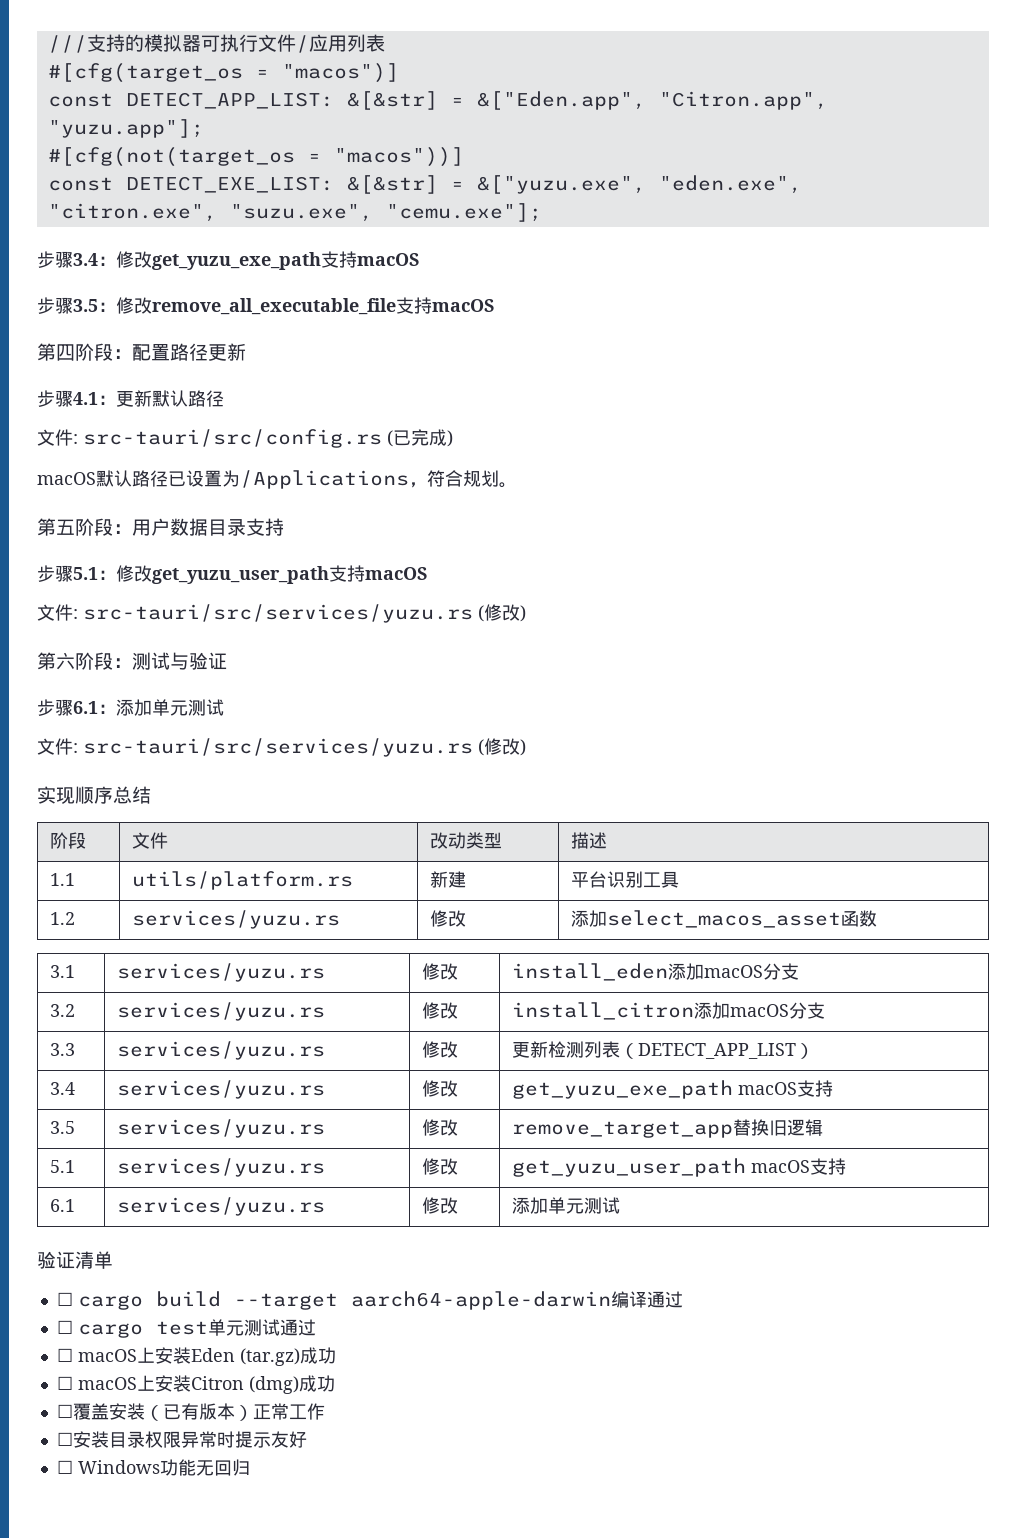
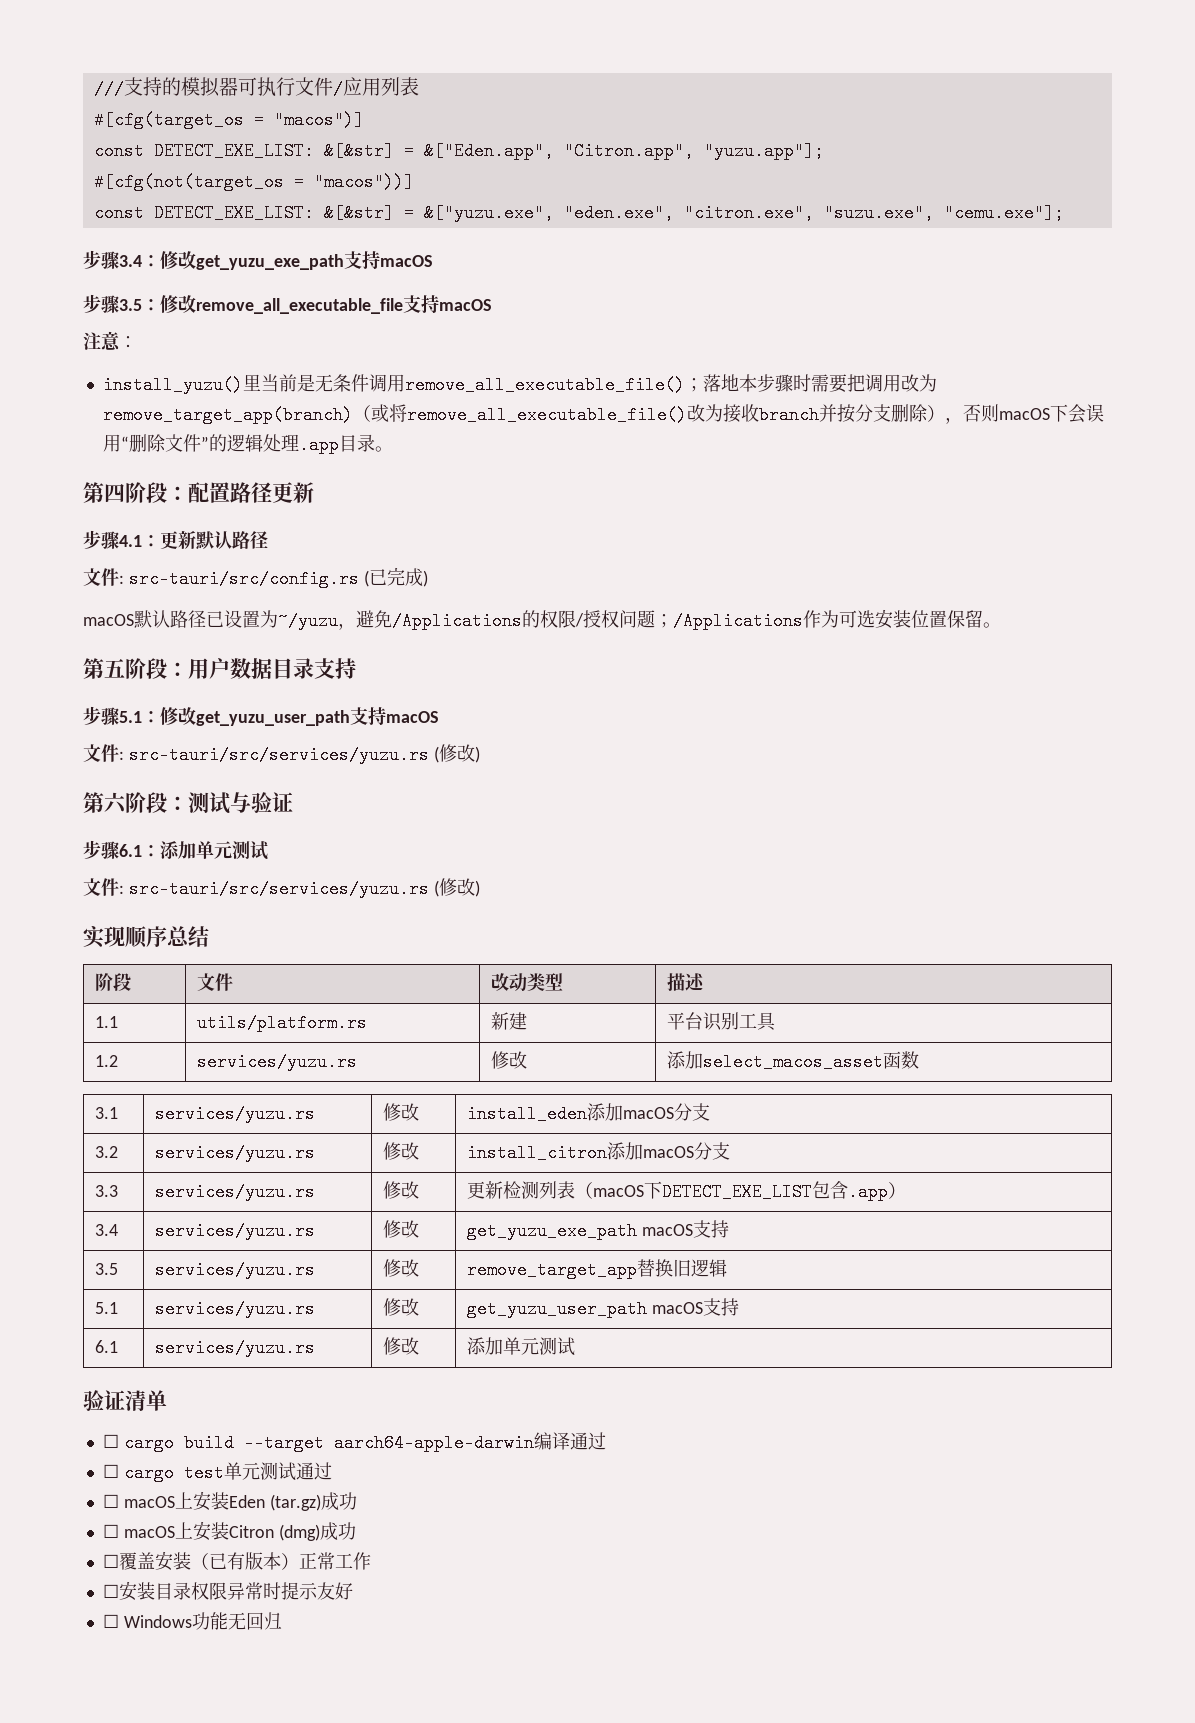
- const DETECT_APP_LIST: &[&str] = &["Eden.app", "Citron.app", "yuzu.app"];
+ const DETECT_EXE_LIST: &[&str] = &["Eden.app", "Citron.app", "yuzu.app"];
+ 注意：
+ install_yuzu()里当前是无条件调用remove_all_executable_file()；落地本步骤时需要把调用改为remove_target_app(branch)（或将remove_all_executable_file()改为接收branch并按分支删除），否则macOS下会误用“删除文件”的逻辑处理.app目录。
- macOS默认路径已设置为/Applications，符合规划。
+ macOS默认路径已设置为~/yuzu，避免/Applications的权限/授权问题；/Applications作为可选安装位置保留。
- 3.3 | services/yuzu.rs | 修改 | 更新检测列表（DETECT_APP_LIST）
+ 3.3 | services/yuzu.rs | 修改 | 更新检测列表（macOS下DETECT_EXE_LIST包含.app）

